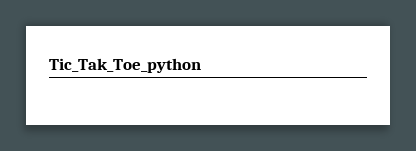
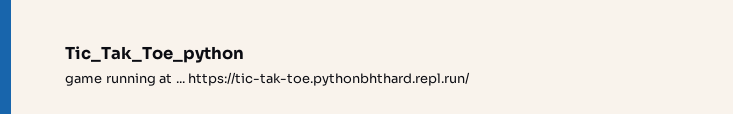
+ game running at ... https://tic-tak-toe.pythonbhthard.repl.run/

